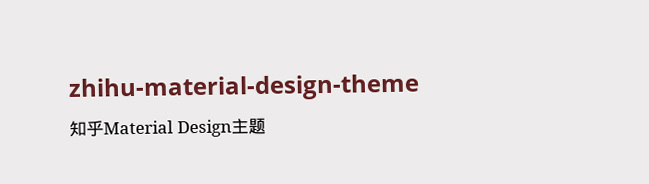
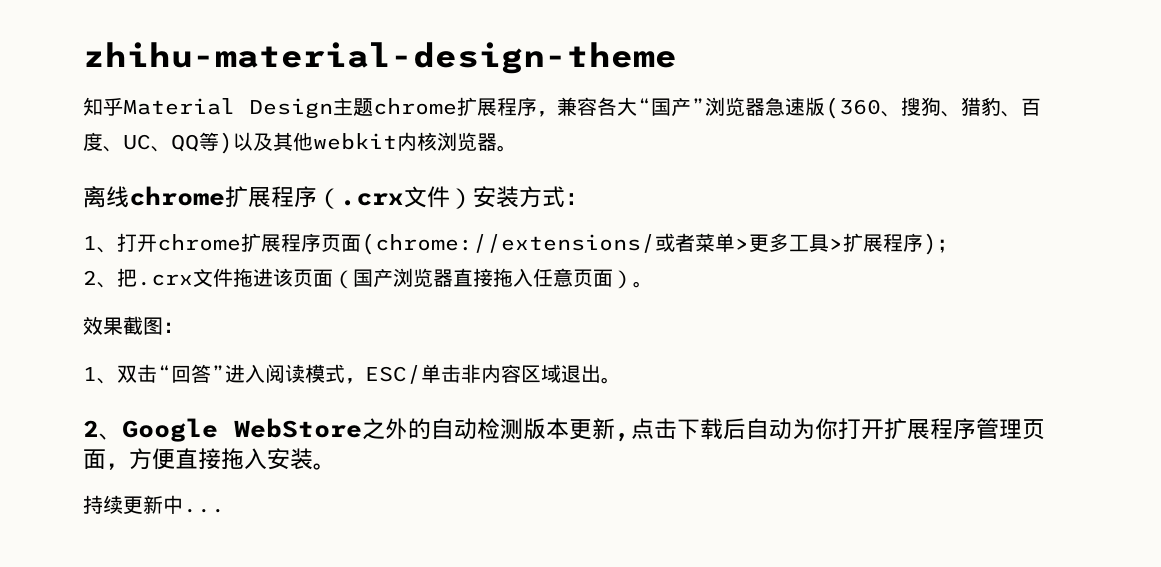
- 知乎Material Design主题
+ 知乎Material Design主题chrome扩展程序，兼容各大“国产”浏览器急速版(360、搜狗、猎豹、百度、UC、QQ等)以及其他webkit内核浏览器。
+ 离线chrome扩展程序（.crx文件）安装方式：
+ 1、打开chrome扩展程序页面(chrome://extensions/或者菜单>更多工具>扩展程序)；
+ 2、把.crx文件拖进该页面（国产浏览器直接拖入任意页面）。
+ 效果截图：
+ 1、双击“回答”进入阅读模式，ESC/单击非内容区域退出。
+ 2、Google WebStore之外的自动检测版本更新,点击下载后自动为你打开扩展程序管理页面，方便直接拖入安装。
+ 持续更新中...

